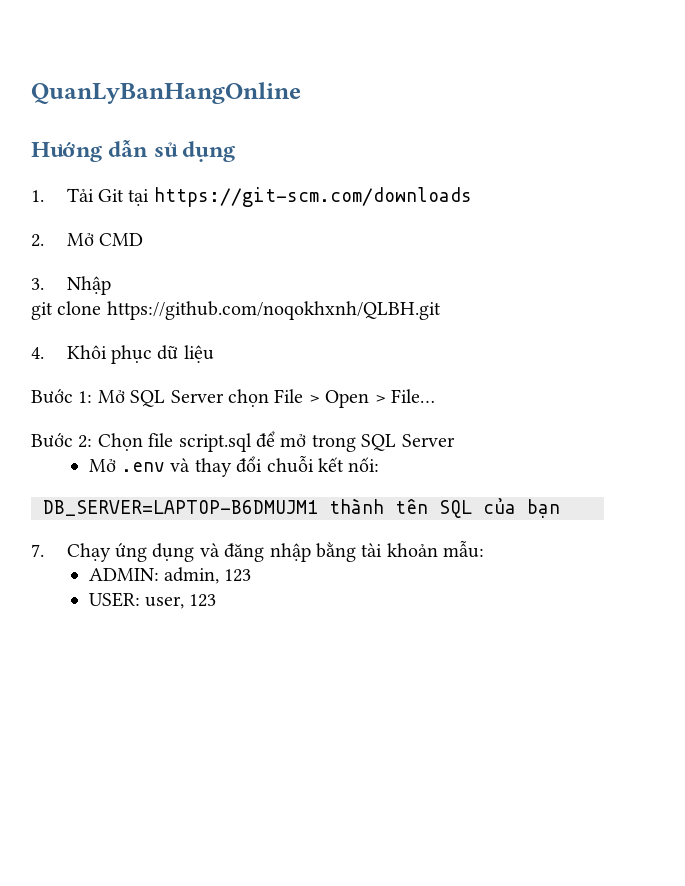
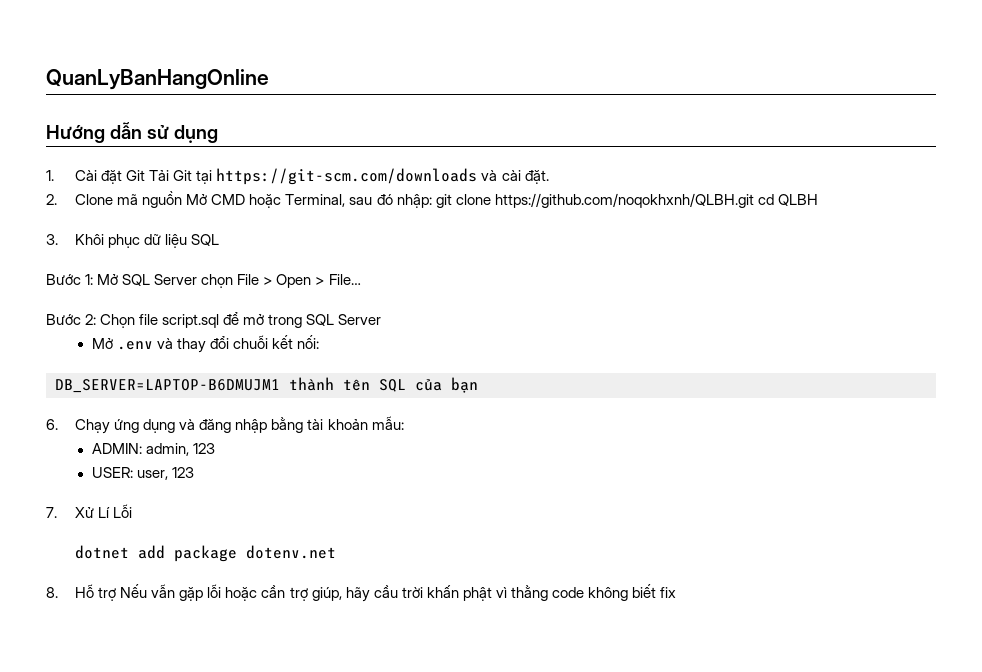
- 1. Tải Git tại https://git-scm.com/downloads
- 2. Mở CMD
- 3. Nhập
- git clone https://github.com/noqokhxnh/QLBH.git
- 4. Khôi phục dữ liệu
+ 1. Cài đặt Git Tải Git tại https://git-scm.com/downloads và cài đặt.
+ 2. Clone mã nguồn Mở CMD hoặc Terminal, sau đó nhập: git clone https://github.com/noqokhxnh/QLBH.git cd QLBH
+ 3. Khôi phục dữ liệu SQL
- 7. Chạy ứng dụng và đăng nhập bằng tài khoản mẫu:
+ 6. Chạy ứng dụng và đăng nhập bằng tài khoản mẫu:
+ 7. Xử Lí Lỗi
+ dotnet add package dotenv.net
+ 8. Hỗ trợ Nếu vẫn gặp lỗi hoặc cần trợ giúp, hãy cầu trời khấn phật vì thằng code không biết fix

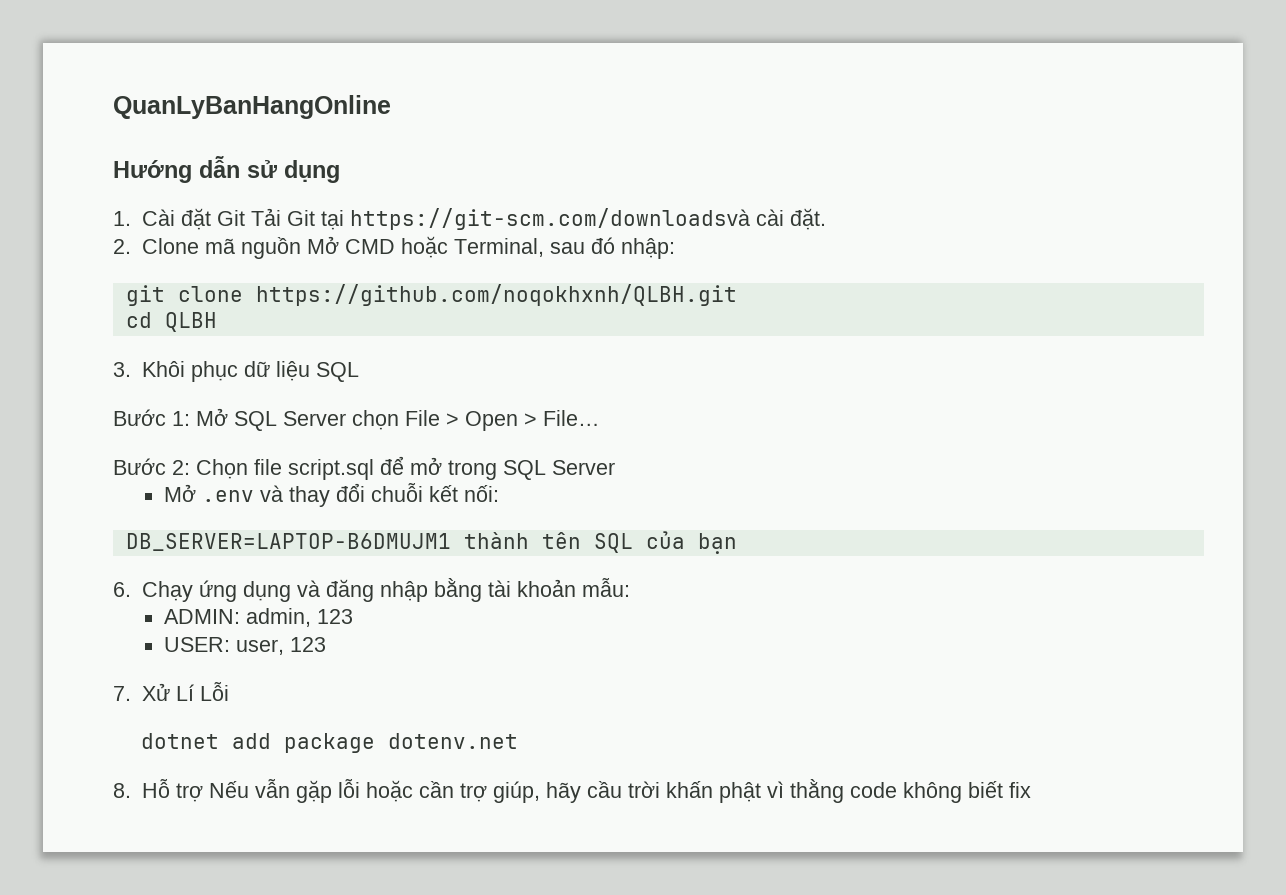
- 1. Cài đặt Git Tải Git tại https://git-scm.com/downloads và cài đặt.
+ 1. Cài đặt Git Tải Git tại https://git-scm.com/downloadsvà cài đặt.
- 2. Clone mã nguồn Mở CMD hoặc Terminal, sau đó nhập: git clone https://github.com/noqokhxnh/QLBH.git cd QLBH
+ 2. Clone mã nguồn Mở CMD hoặc Terminal, sau đó nhập:
+ git clone https://github.com/noqokhxnh/QLBH.git
+ cd QLBH

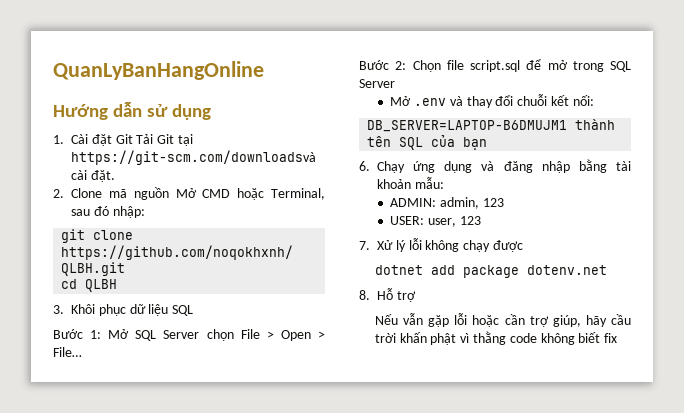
- 7. Xử Lí Lỗi
+ 7. Xử lý lỗi không chạy được
- 8. Hỗ trợ Nếu vẫn gặp lỗi hoặc cần trợ giúp, hãy cầu trời khấn phật vì thằng code không biết fix
+ 8. Hỗ trợ
+ Nếu vẫn gặp lỗi hoặc cần trợ giúp, hãy cầu trời khấn phật vì thằng code không biết fix

